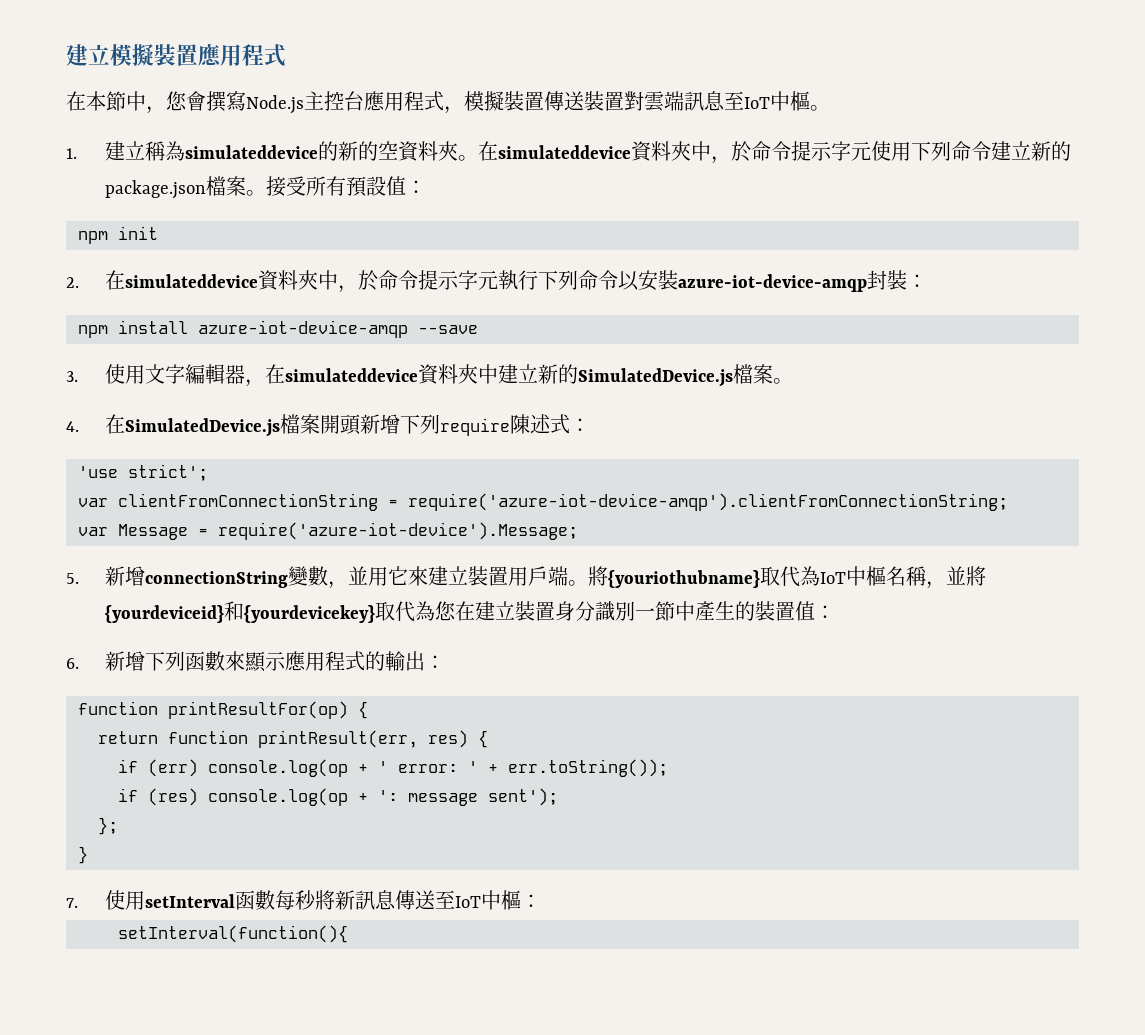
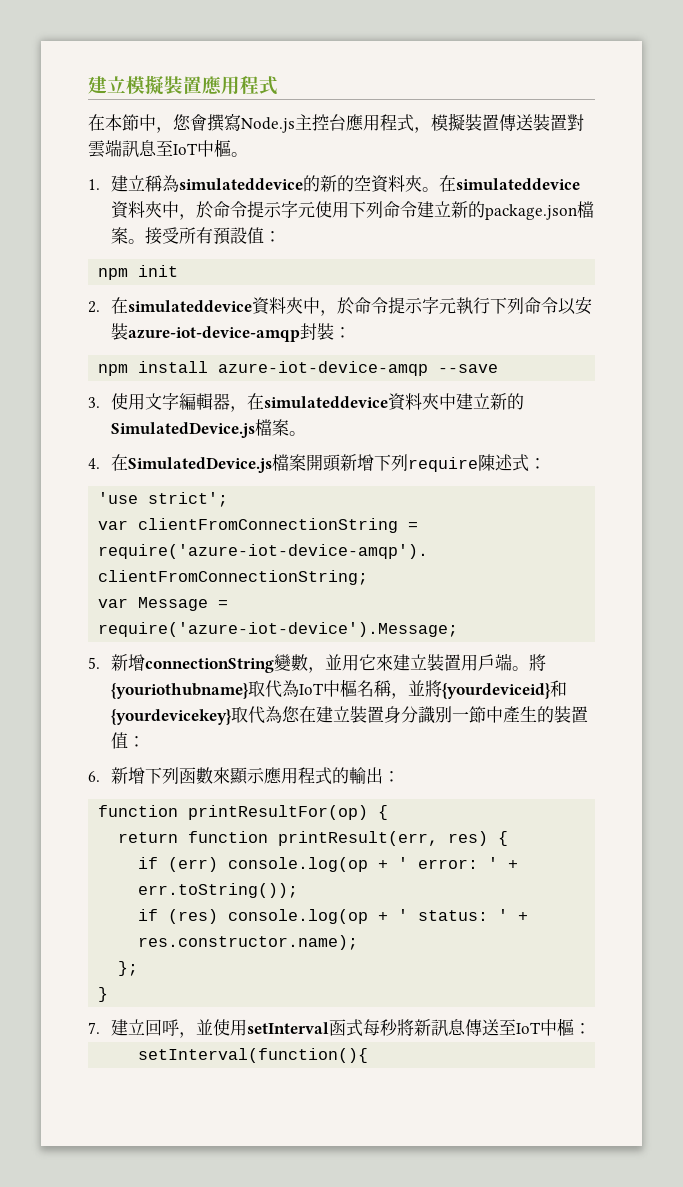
- if (res) console.log(op + ': message sent');
+ if (res) console.log(op + ' status: ' + res.constructor.name);
- 7.使用setInterval函數每秒將新訊息傳送至IoT中樞：
+ 7.建立回呼，並使用setInterval函式每秒將新訊息傳送至IoT中樞：

